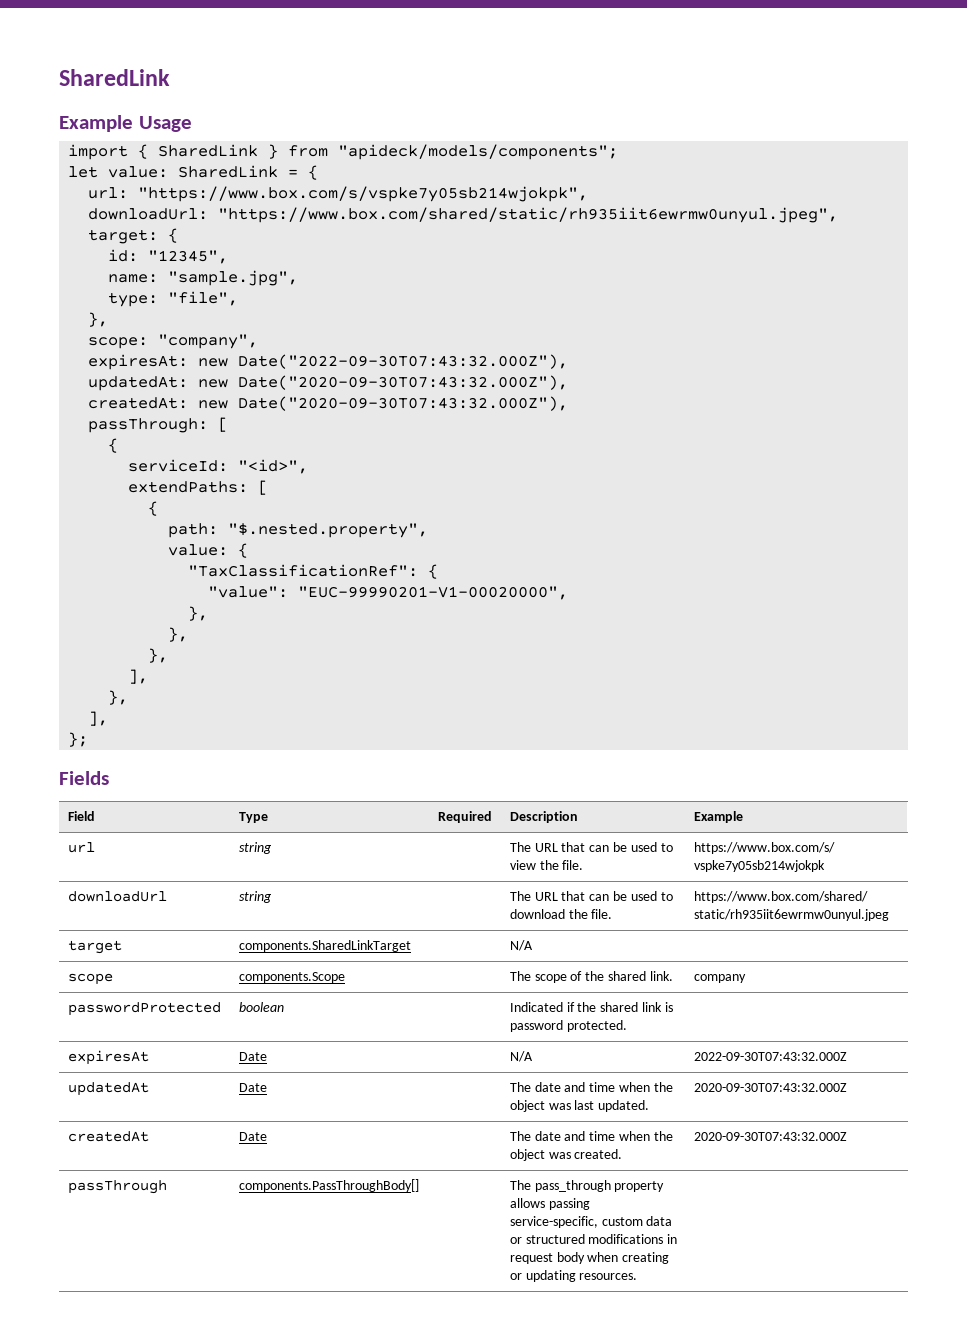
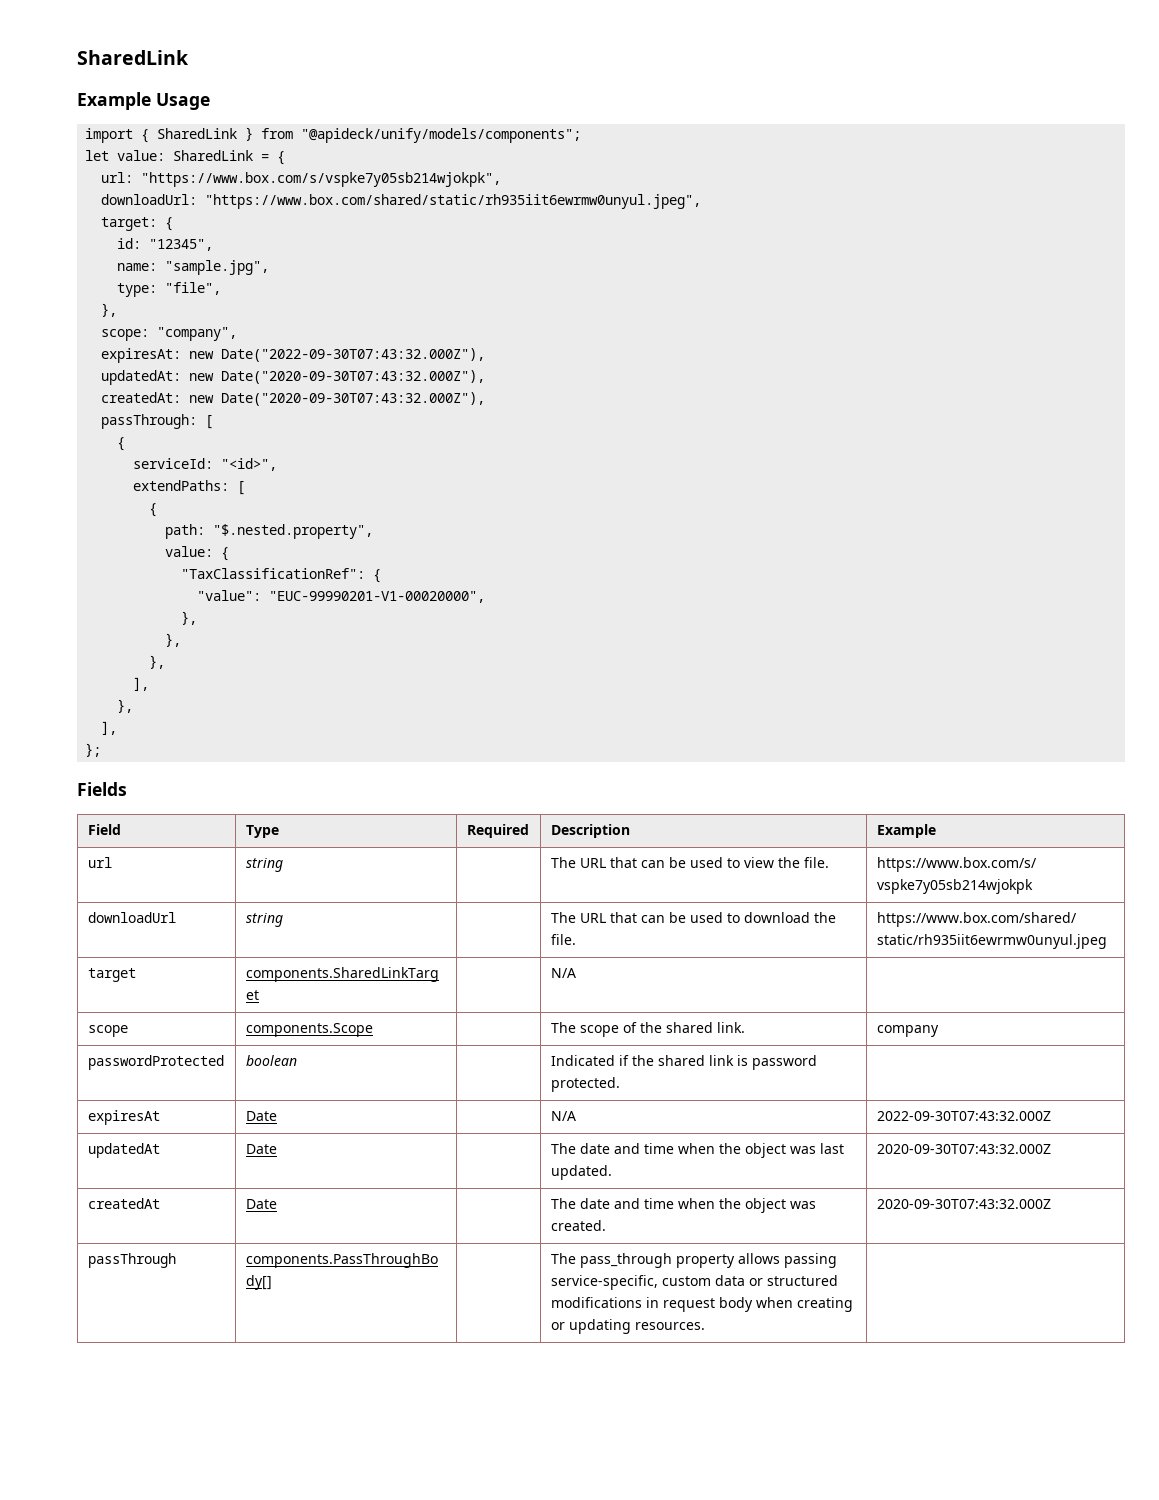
- import { SharedLink } from "apideck/models/components";
+ import { SharedLink } from "@apideck/unify/models/components";

